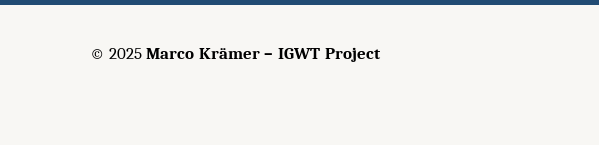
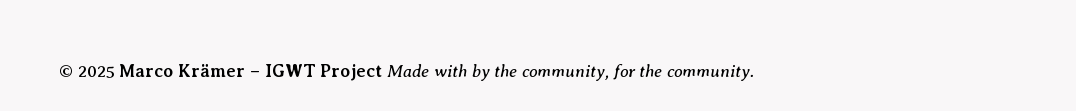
- © 2025 Marco Krämer – IGWT Project
+ © 2025 Marco Krämer – IGWT Project Made with by the community, for the community.

